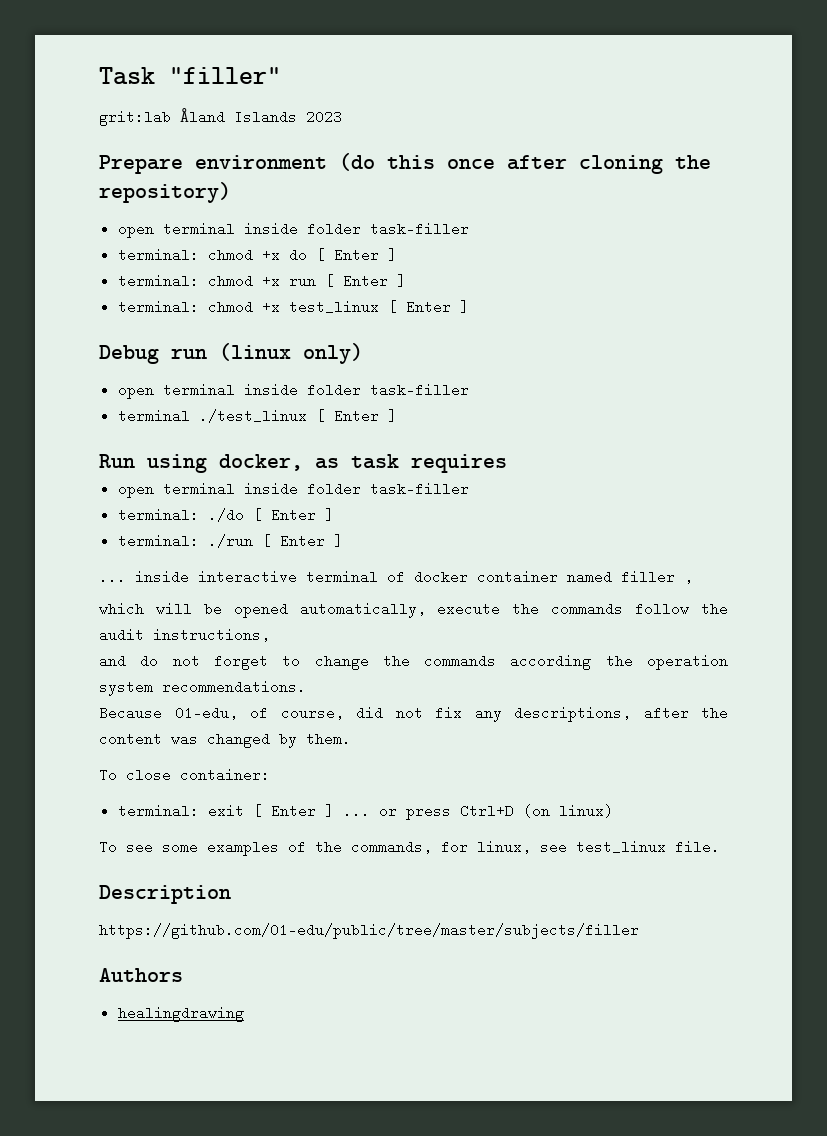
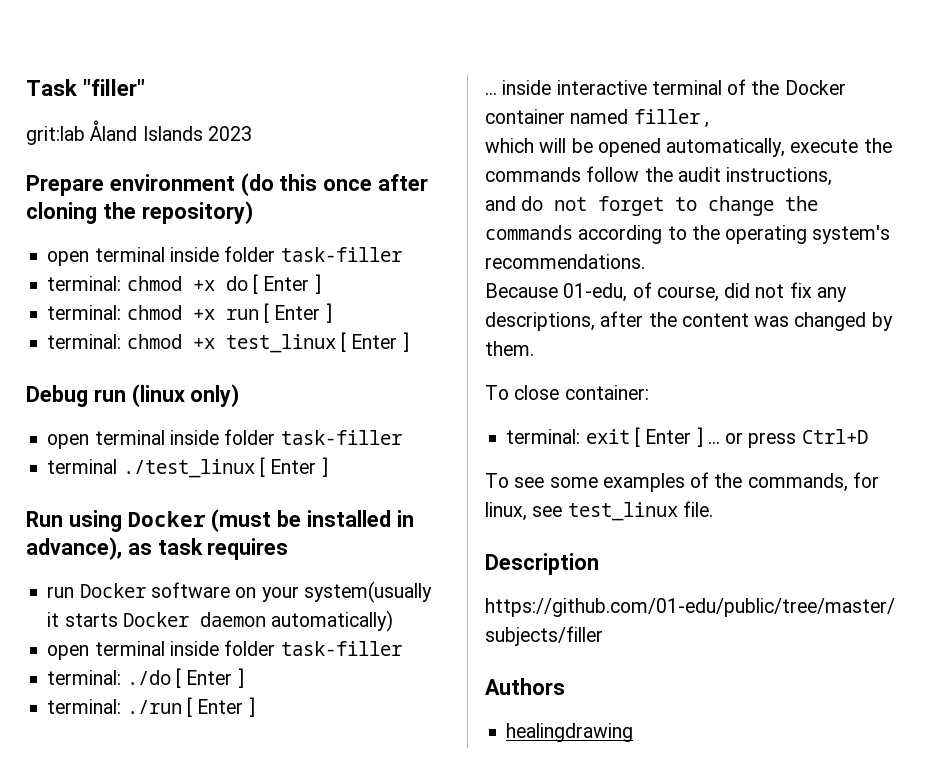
- Run using docker, as task requires
+ Run using Docker (must be installed in advance), as task requires
+ run Docker software on your system(usually it starts Docker daemon automatically)
- ... inside interactive terminal of docker container named filler ,
+ ... inside interactive terminal of the Docker container named filler ,
- and do not forget to change the commands according the operation system recommendations.
+ and do not forget to change the commands according to the operating system's recommendations.
- terminal: exit [ Enter ] ... or press Ctrl+D (on linux)
+ terminal: exit [ Enter ] ... or press Ctrl+D

